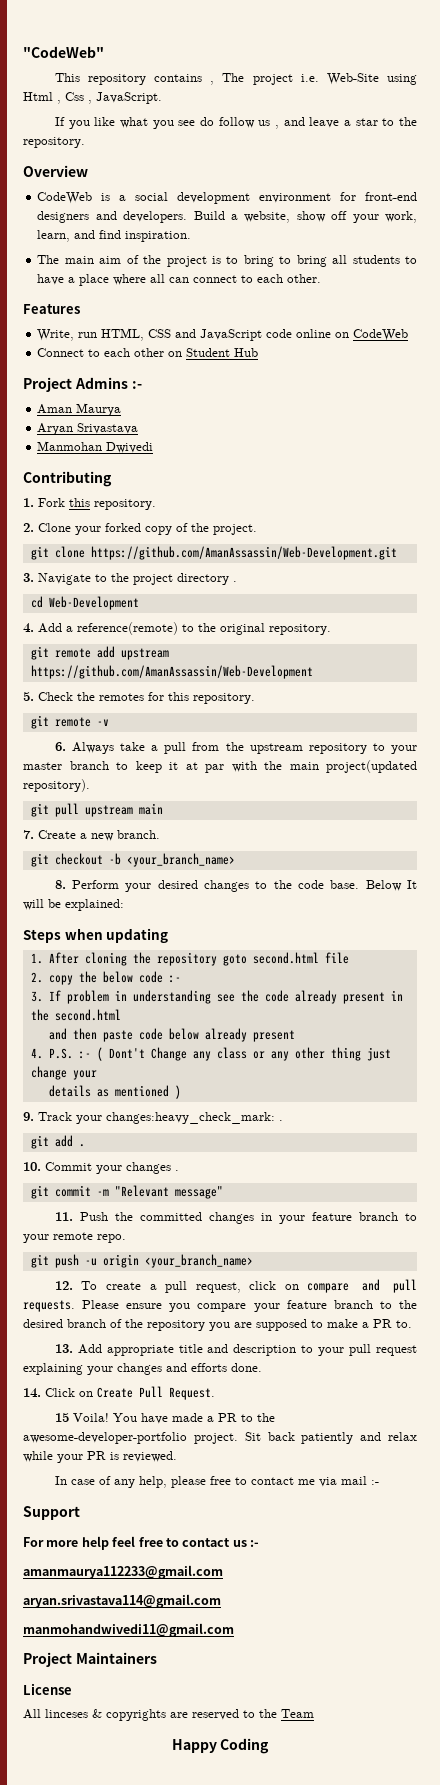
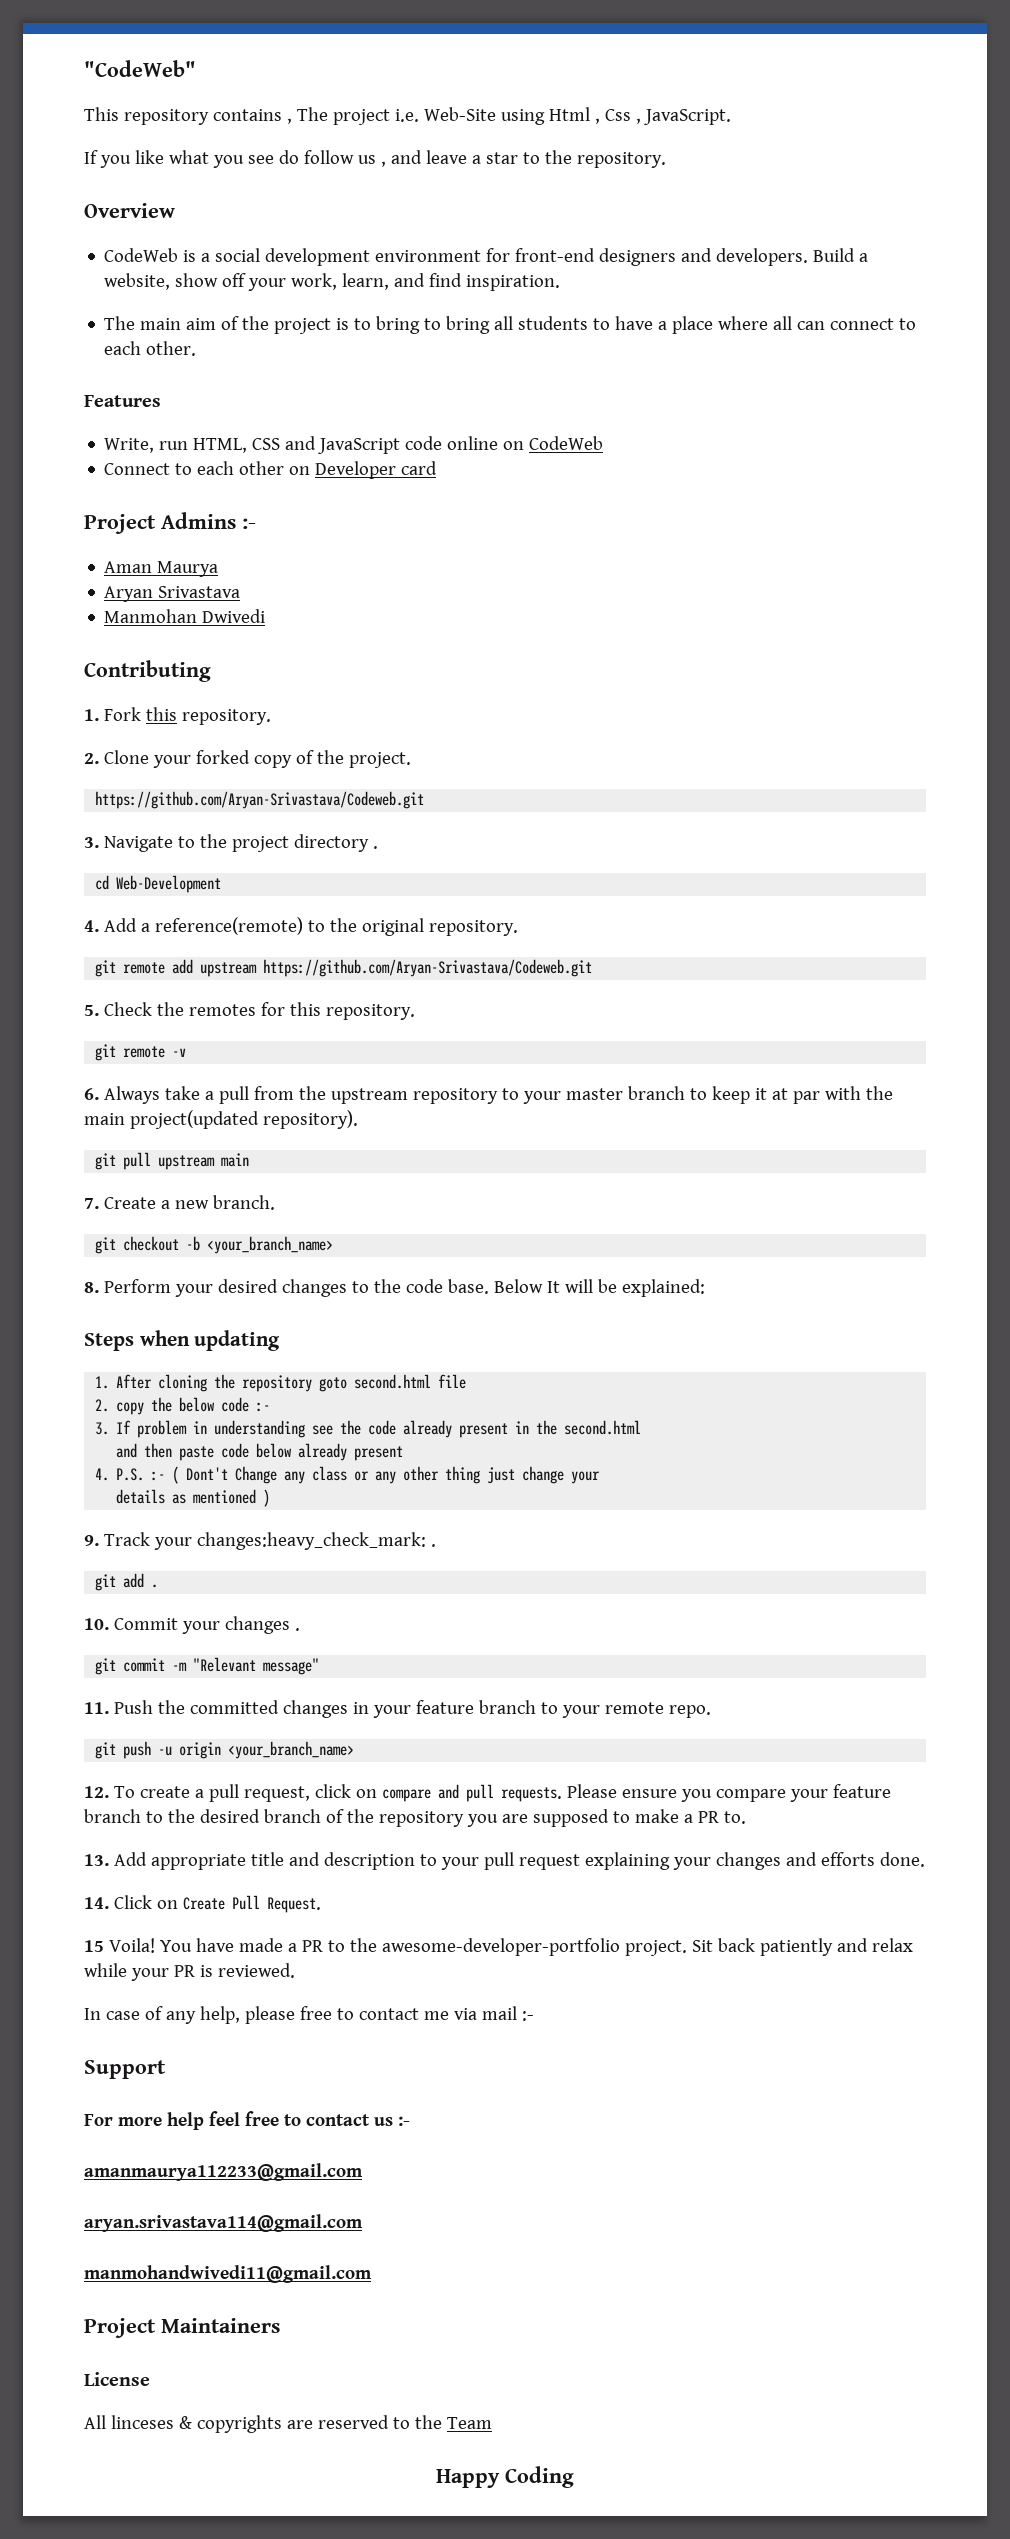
- Connect to each other on Student Hub
+ Connect to each other on Developer card
  2. Clone your forked copy of the project.
- git clone https://github.com/AmanAssassin/Web-Development.git
+ https://github.com/Aryan-Srivastava/Codeweb.git
- git remote add upstream https://github.com/AmanAssassin/Web-Development
+ git remote add upstream https://github.com/Aryan-Srivastava/Codeweb.git

